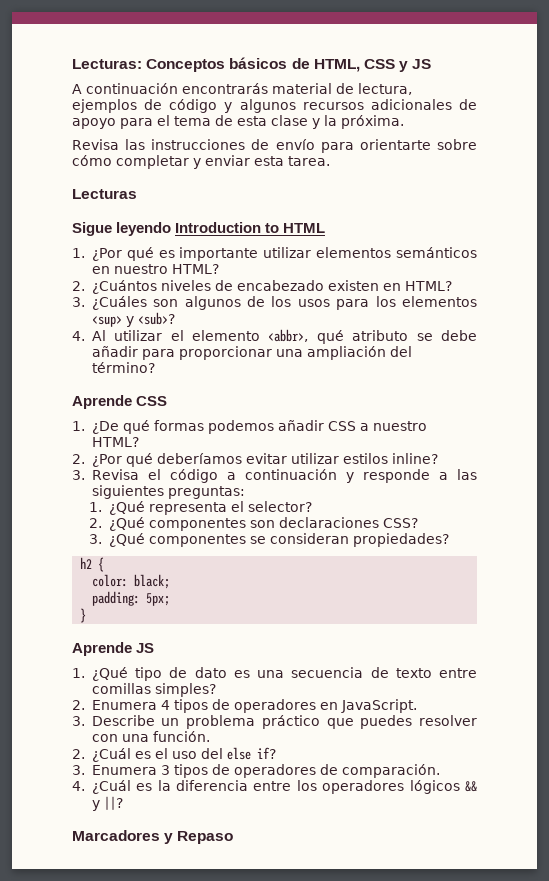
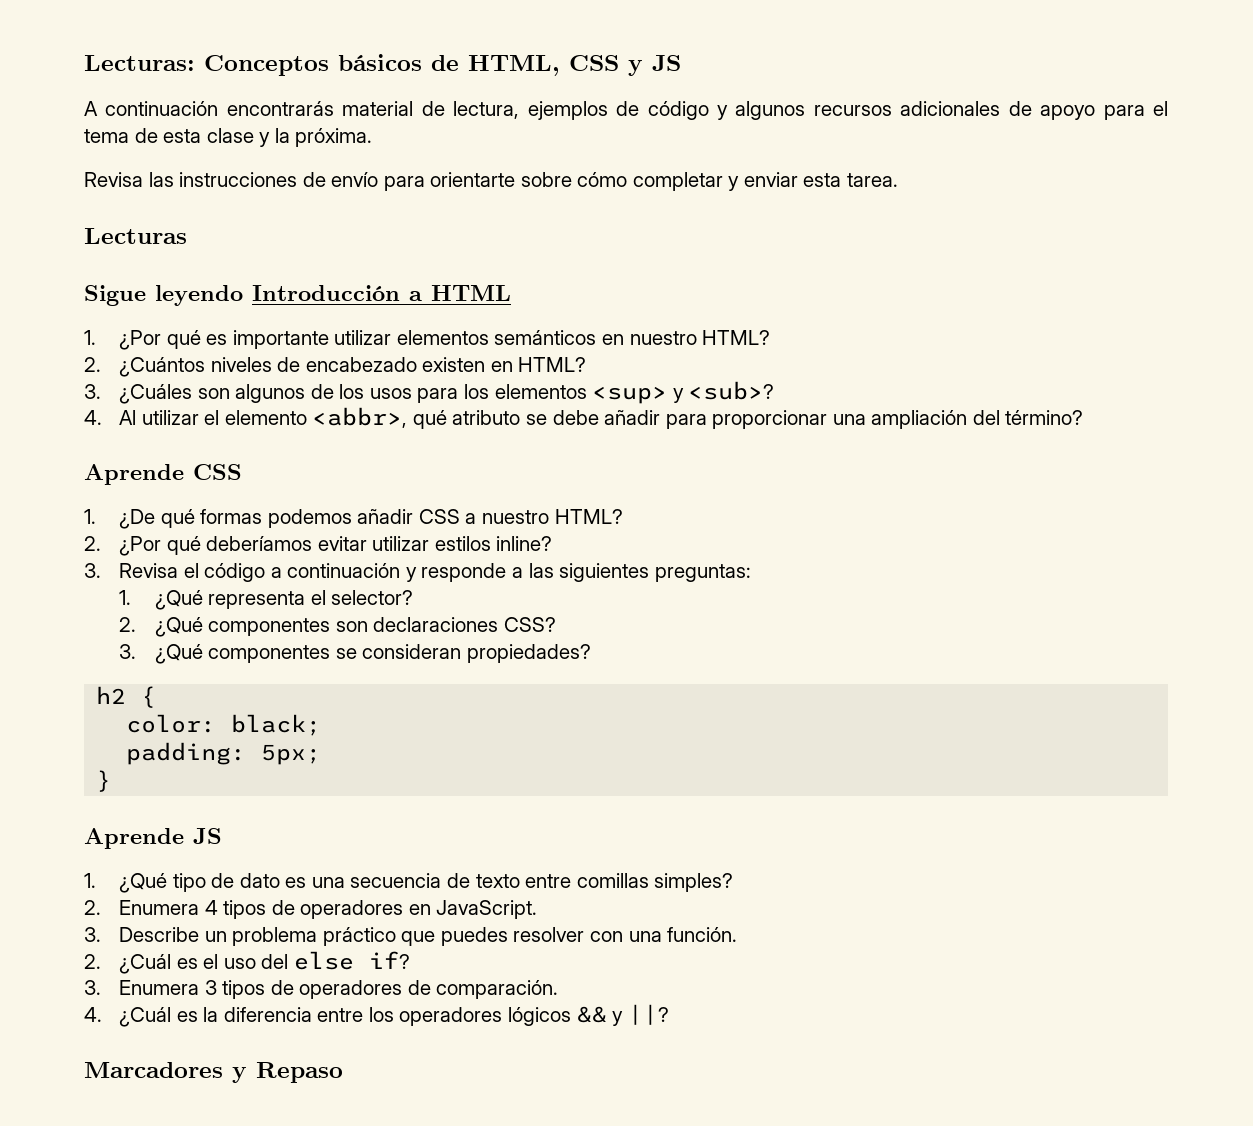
- Sigue leyendo Introduction to HTML
+ Sigue leyendo Introducción a HTML

